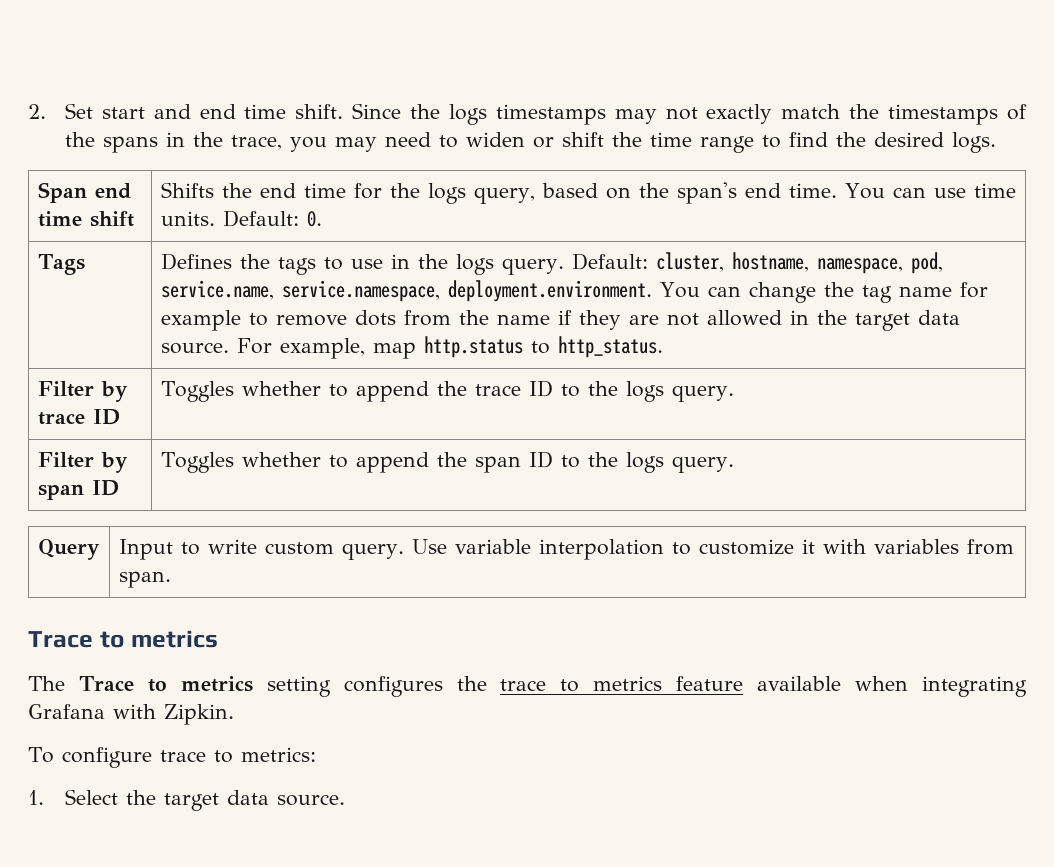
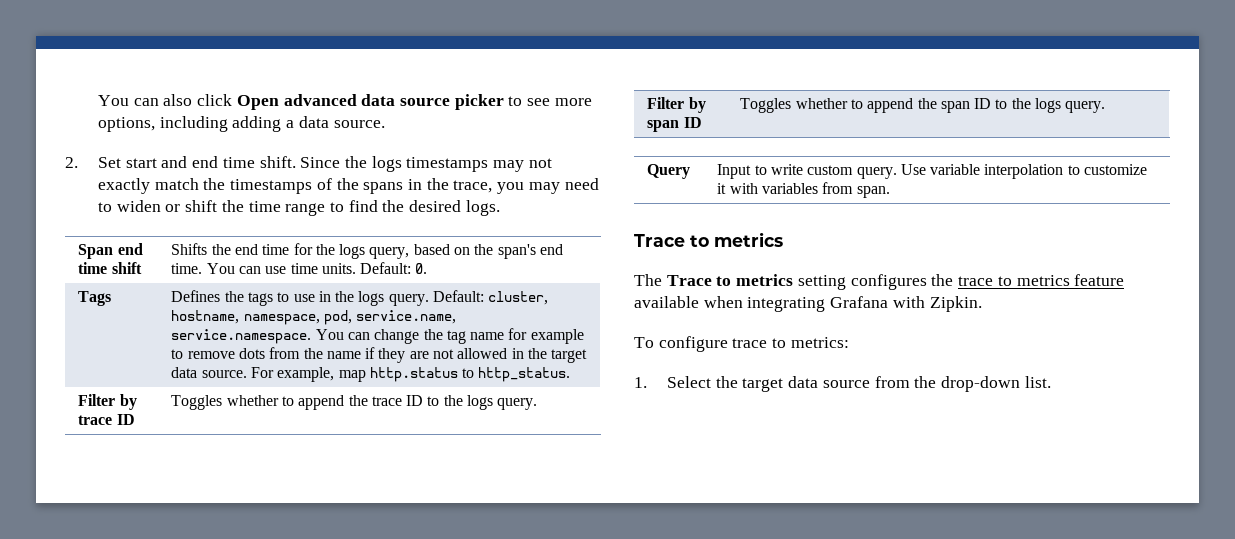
+ You can also click Open advanced data source picker to see more options, including adding a data source.
- Default: cluster, hostname, namespace, pod, service.name, service.namespace, deployment.environment. You can change the tag name for example to remove dots from the name if they are not allowed in the target data source.
+ Default: cluster, hostname, namespace, pod, service.name, service.namespace. You can change the tag name for example to remove dots from the name if they are not allowed in the target data source.
- 1. Select the target data source.
+ 1. Select the target data source from the drop-down list.

